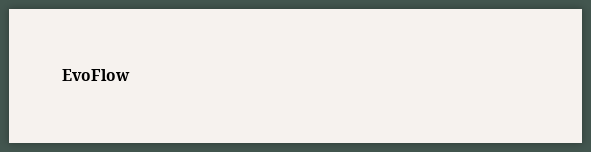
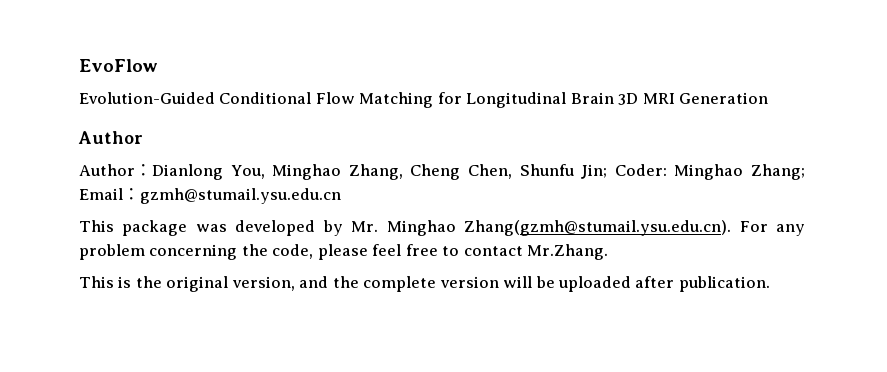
+ Evolution-Guided Conditional Flow Matching for Longitudinal Brain 3D MRI Generation
+ Author
+ Author：Dianlong You, Minghao Zhang, Cheng Chen, Shunfu Jin; Coder: Minghao Zhang; Email：gzmh@stumail.ysu.edu.cn
+ This package was developed by Mr. Minghao Zhang(gzmh@stumail.ysu.edu.cn). For any problem concerning the code, please feel free to contact Mr.Zhang.
+ This is the original version, and the complete version will be uploaded after publication.

